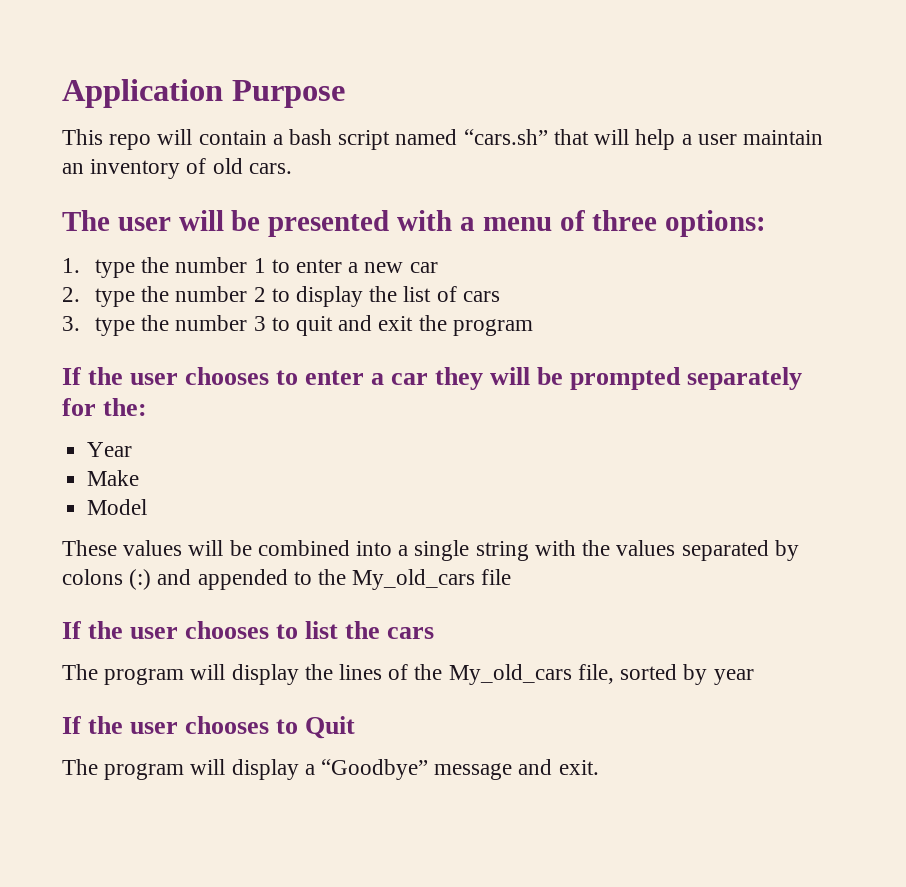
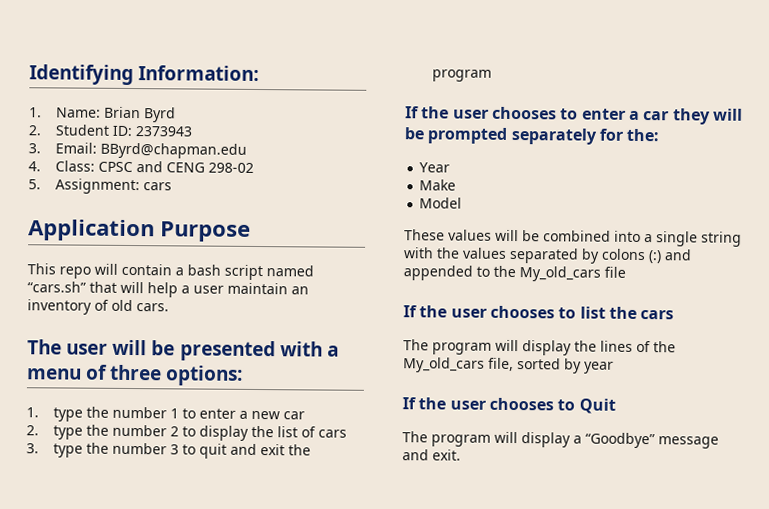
+ Identifying Information:
+ 1. Name: Brian Byrd
+ 2. Student ID: 2373943
+ 3. Email: BByrd@chapman.edu
+ 4. Class: CPSC and CENG 298-02
+ 5. Assignment: cars

